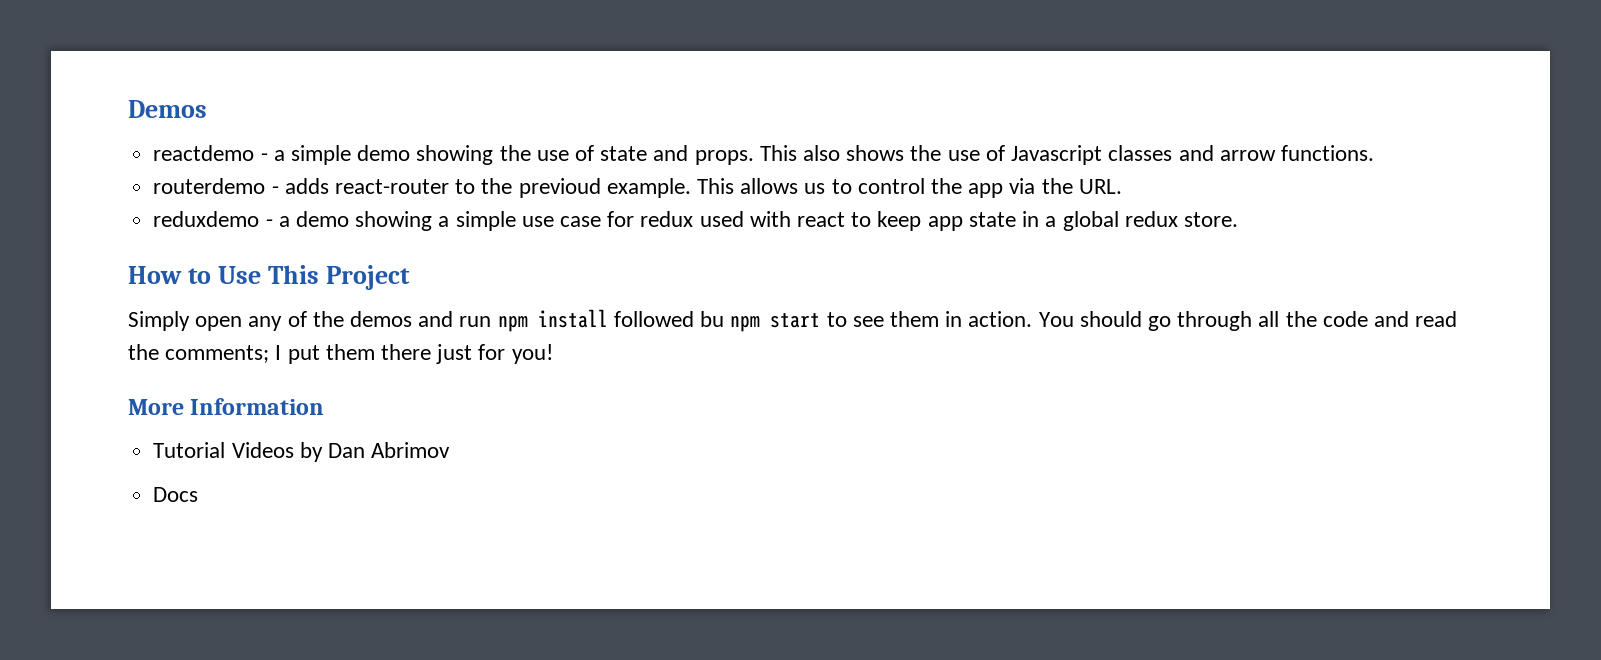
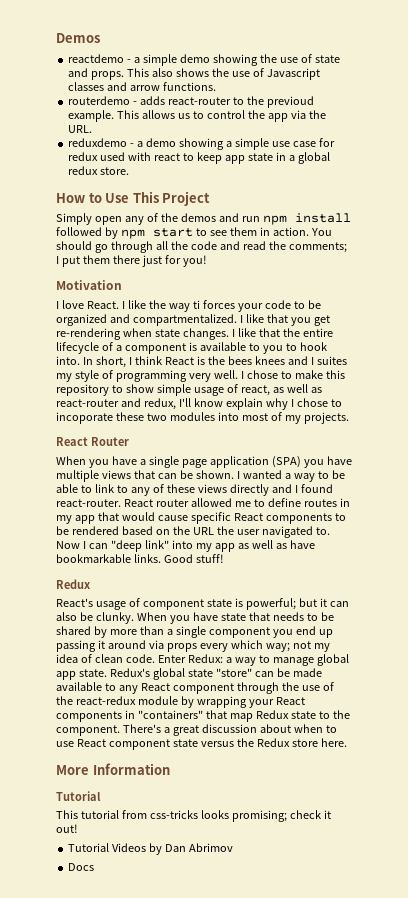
- Simply open any of the demos and run npm install followed bu npm start to see them in action.
+ Simply open any of the demos and run npm install followed by npm start to see them in action.
+ Motivation
+ I love React. I like the way ti forces your code to be organized and compartmentalized. I like that you get re-rendering when state changes. I like that the entire lifecycle of a component is available to you to hook into. In short, I think React is the bees knees and I suites my style of programming very well. I chose to make this repository to show simple usage of react, as well as react-router and redux, I'll know explain why I chose to incoporate these two modules into most of my projects.
+ React Router
+ When you have a single page application (SPA) you have multiple views that can be shown. I wanted a way to be able to link to any of these views directly and I found react-router. React router allowed me to define routes in my app that would cause specific React components to be rendered based on the URL the user navigated to. Now I can "deep link" into my app as well as have bookmarkable links. Good stuff!
+ Redux
+ React's usage of component state is powerful; but it can also be clunky. When you have state that needs to be shared by more than a single component you end up passing it around via props every which way; not my idea of clean code. Enter Redux: a way to manage global app state. Redux's global state "store" can be made available to any React component through the use of the react-redux module by wrapping your React components in "containers" that map Redux state to the component. There's a great discussion about when to use React component state versus the Redux store here.
  More Information
+ Tutorial
+ This tutorial from css-tricks looks promising; check it out!

